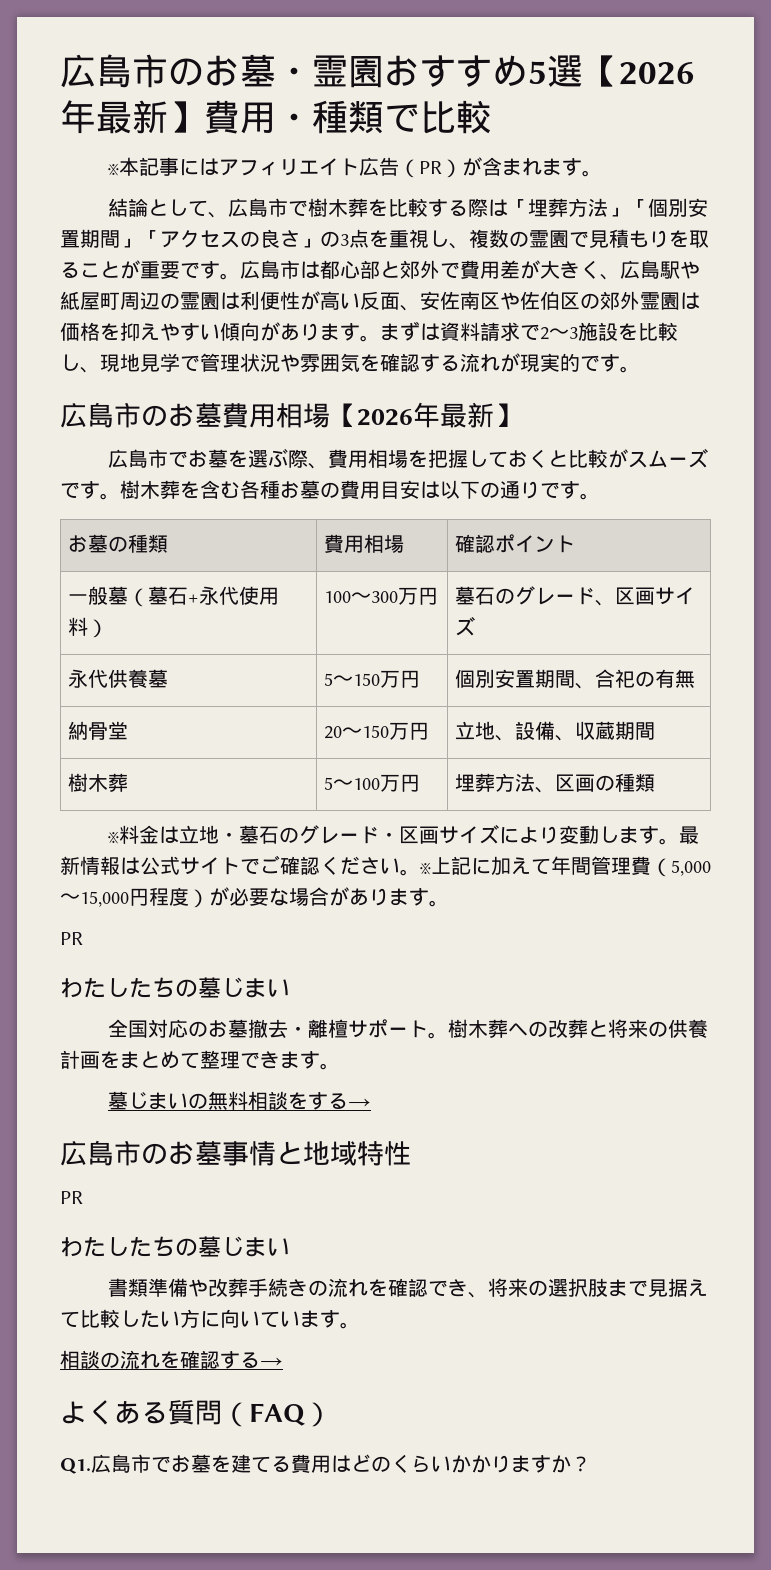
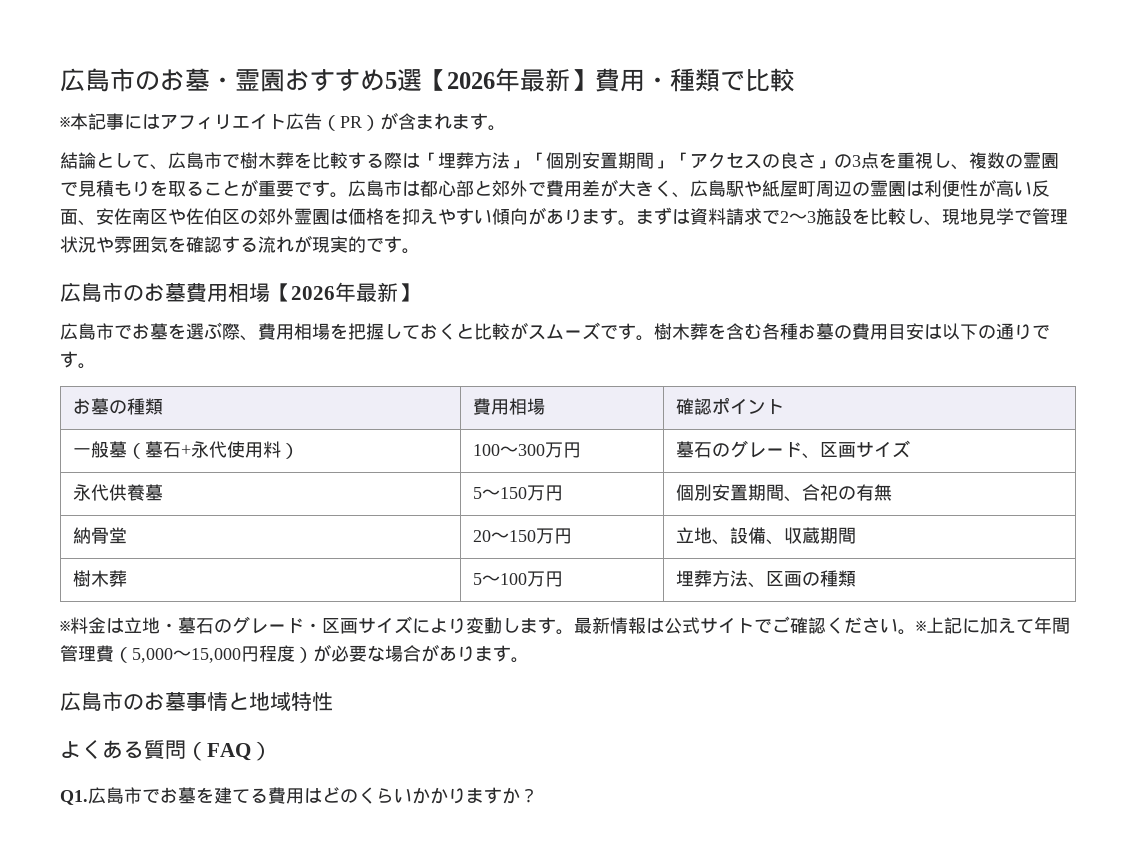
  ※上記に加えて年間管理費（5,000〜15,000円程度）が必要な場合があります。
- PR
- わたしたちの墓じまい
- 全国対応のお墓撤去・離檀サポート。樹木葬への改葬と将来の供養計画をまとめて整理できます。
- 墓じまいの無料相談をする→
  広島市のお墓事情と地域特性
- PR
- わたしたちの墓じまい
- 書類準備や改葬手続きの流れを確認でき、将来の選択肢まで見据えて比較したい方に向いています。
- 相談の流れを確認する→

